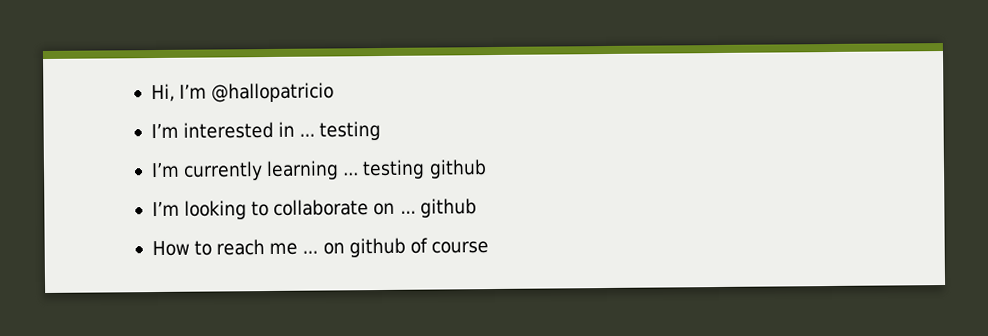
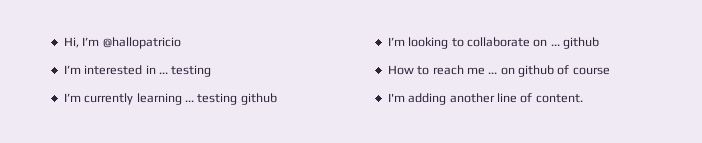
+ I'm adding another line of content.

